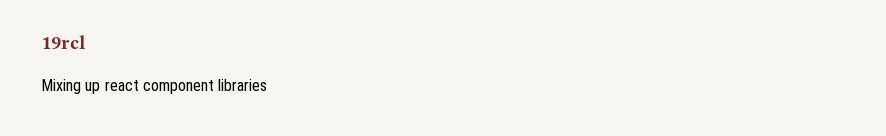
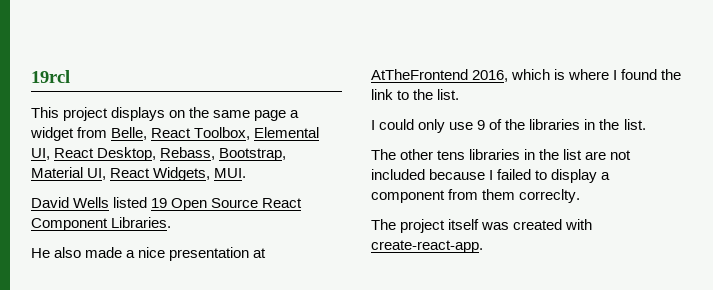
- Mixing up react component libraries
+ This project displays on the same page a widget from Belle, React Toolbox, Elemental UI, React Desktop, Rebass, Bootstrap, Material UI, React Widgets, MUI.
+ David Wells listed 19 Open Source React Component Libraries.
+ He also made a nice presentation at AtTheFrontend 2016, which is where I found the link to the list.
+ I could only use 9 of the libraries in the list.
+ The other tens libraries in the list are not included because I failed to display a component from them correclty.
+ The project itself was created with create-react-app.

